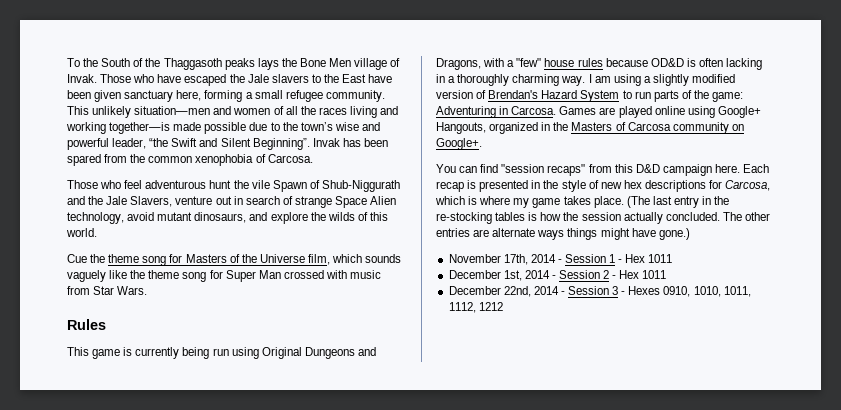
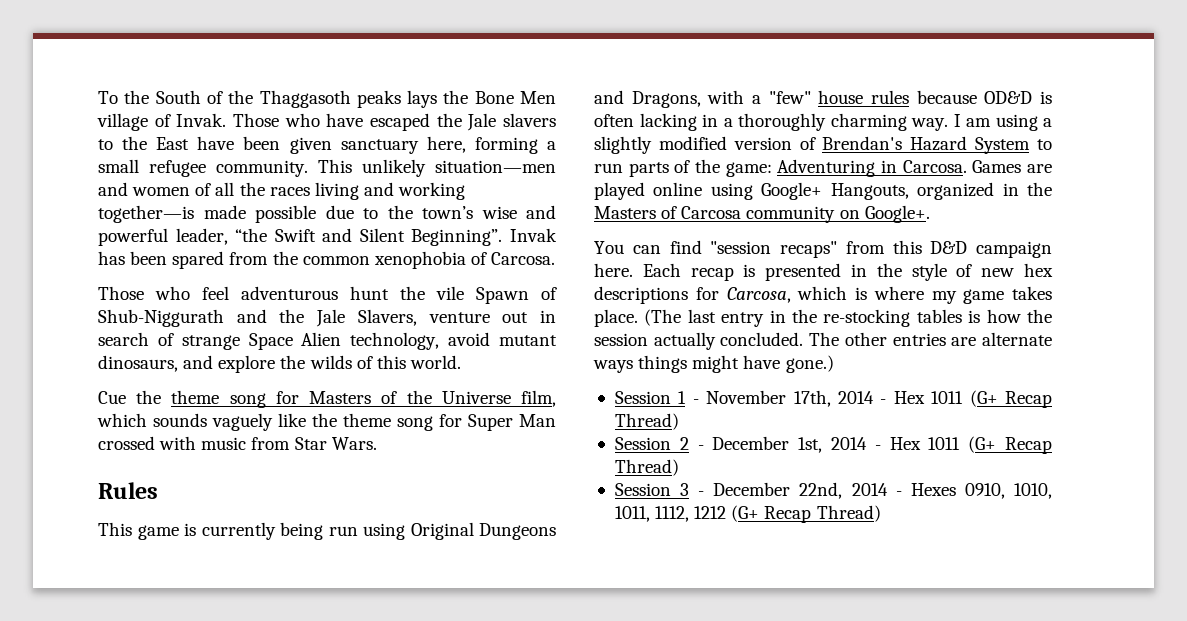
- November 17th, 2014 - Session 1 - Hex 1011
- December 1st, 2014 - Session 2 - Hex 1011
- December 22nd, 2014 - Session 3 - Hexes 0910, 1010, 1011, 1112, 1212
+ Session 1 - November 17th, 2014 - Hex 1011 (G+ Recap Thread)
+ Session 2 - December 1st, 2014 - Hex 1011 (G+ Recap Thread)
+ Session 3 - December 22nd, 2014 - Hexes 0910, 1010, 1011, 1112, 1212 (G+ Recap Thread)

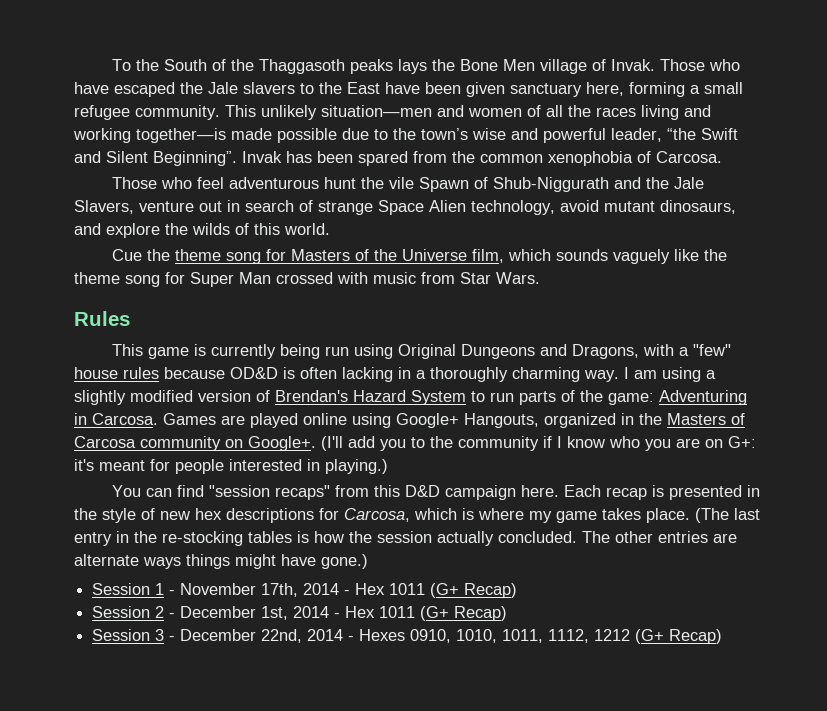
+ (I'll add you to the community if I know who you are on G+: it's meant for people interested in playing.)
- Session 1 - November 17th, 2014 - Hex 1011 (G+ Recap Thread)
+ Session 1 - November 17th, 2014 - Hex 1011 (G+ Recap)
- Session 2 - December 1st, 2014 - Hex 1011 (G+ Recap Thread)
+ Session 2 - December 1st, 2014 - Hex 1011 (G+ Recap)
- Session 3 - December 22nd, 2014 - Hexes 0910, 1010, 1011, 1112, 1212 (G+ Recap Thread)
+ Session 3 - December 22nd, 2014 - Hexes 0910, 1010, 1011, 1112, 1212 (G+ Recap)

